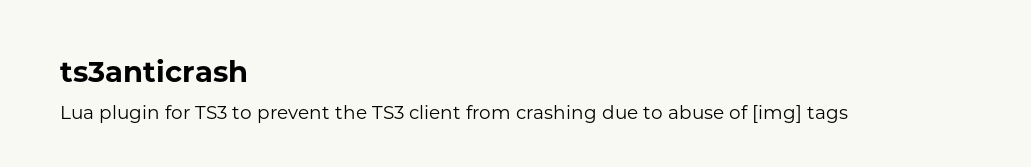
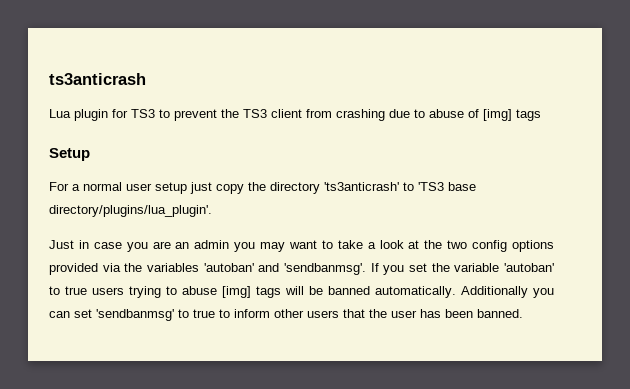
+ Setup
+ For a normal user setup just copy the directory 'ts3anticrash' to 'TS3 base directory/plugins/lua_plugin'.
+ Just in case you are an admin you may want to take a look at the two config options provided via the variables 'autoban' and 'sendbanmsg'. If you set the variable 'autoban' to true users trying to abuse [img] tags will be banned automatically. Additionally you can set 'sendbanmsg' to true to inform other users that the user has been banned.

